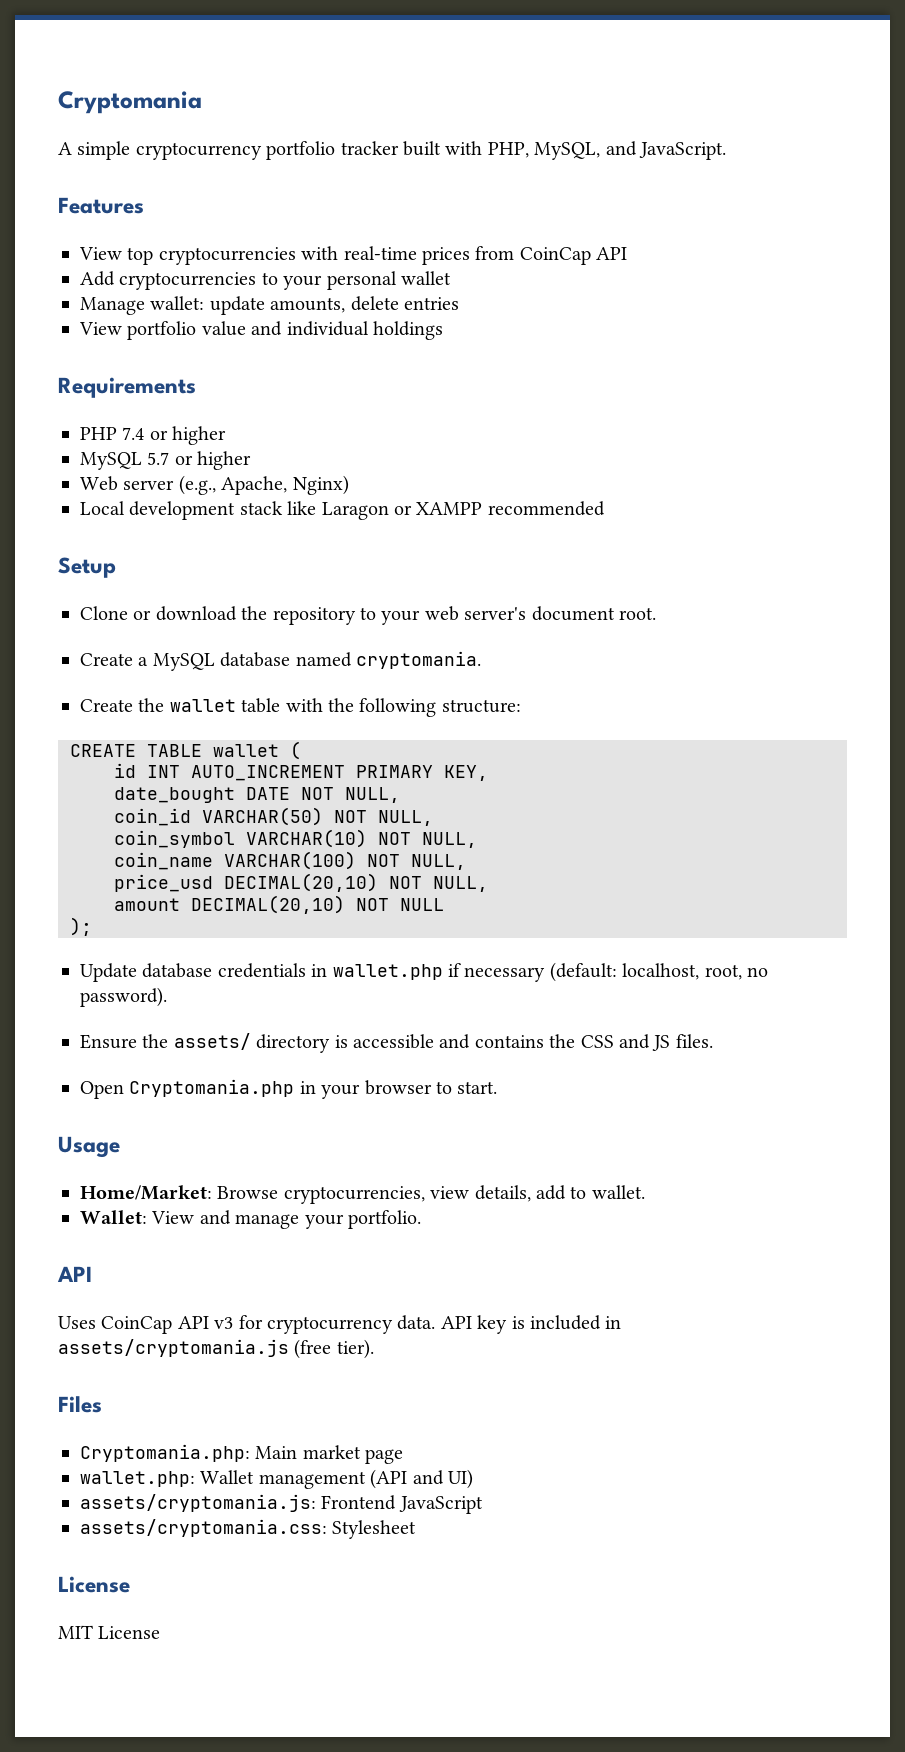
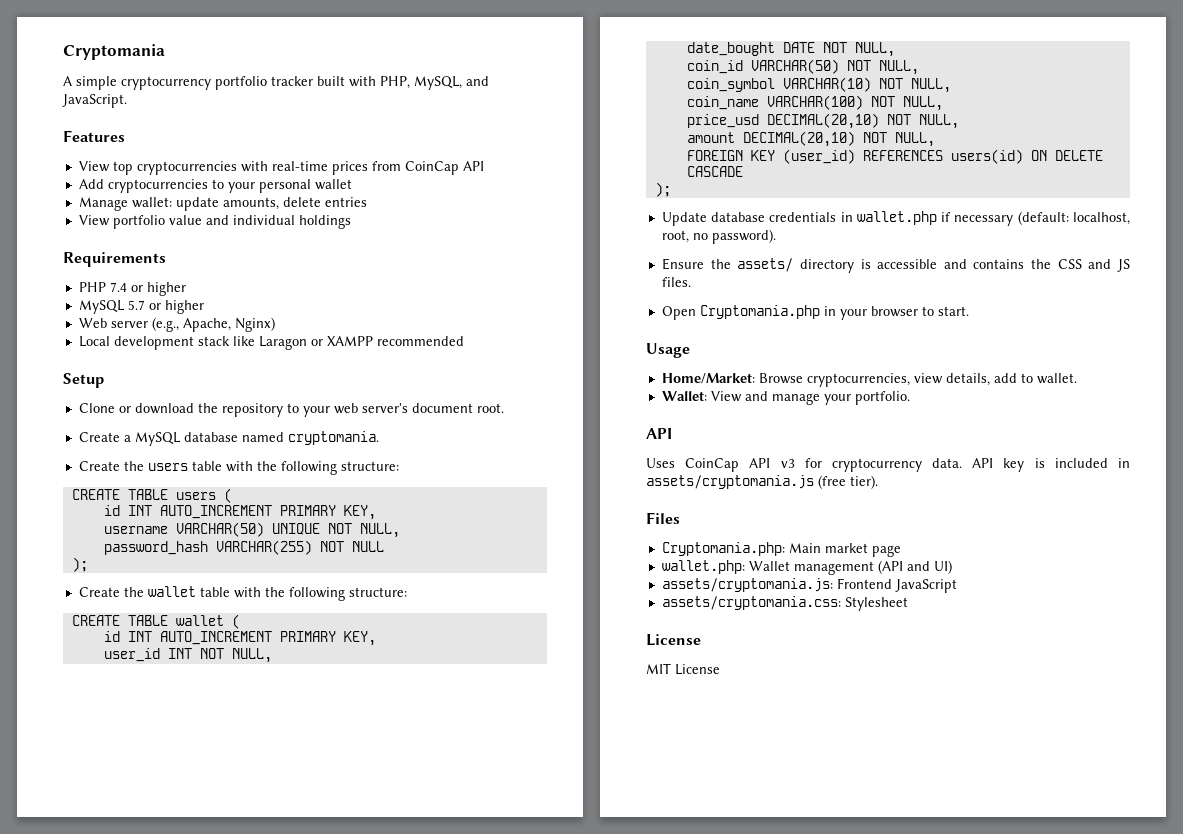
+ Create the users table with the following structure:
+ CREATE TABLE users (
+ id INT AUTO_INCREMENT PRIMARY KEY,
+ username VARCHAR(50) UNIQUE NOT NULL,
+ password_hash VARCHAR(255) NOT NULL
+ );
+ user_id INT NOT NULL,
- amount DECIMAL(20,10) NOT NULL
+ amount DECIMAL(20,10) NOT NULL,
+ FOREIGN KEY (user_id) REFERENCES users(id) ON DELETE CASCADE

